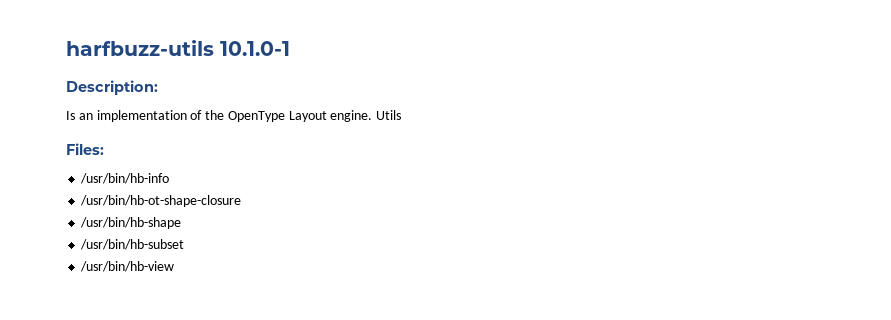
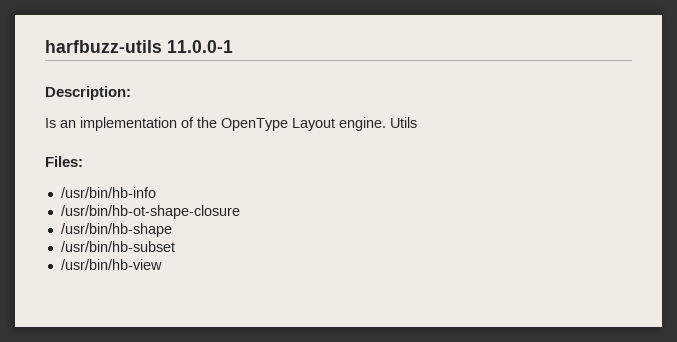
- harfbuzz-utils 10.1.0-1
+ harfbuzz-utils 11.0.0-1

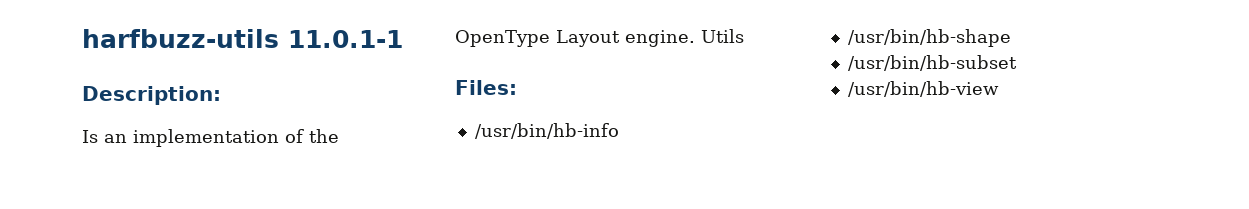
- harfbuzz-utils 11.0.0-1
+ harfbuzz-utils 11.0.1-1
- /usr/bin/hb-ot-shape-closure

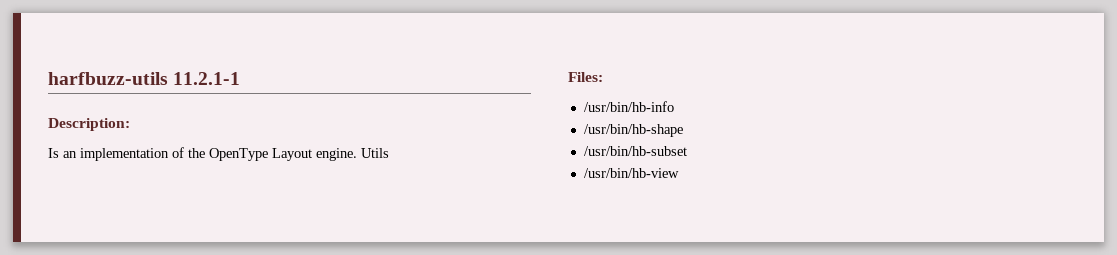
- harfbuzz-utils 11.0.1-1
+ harfbuzz-utils 11.2.1-1

